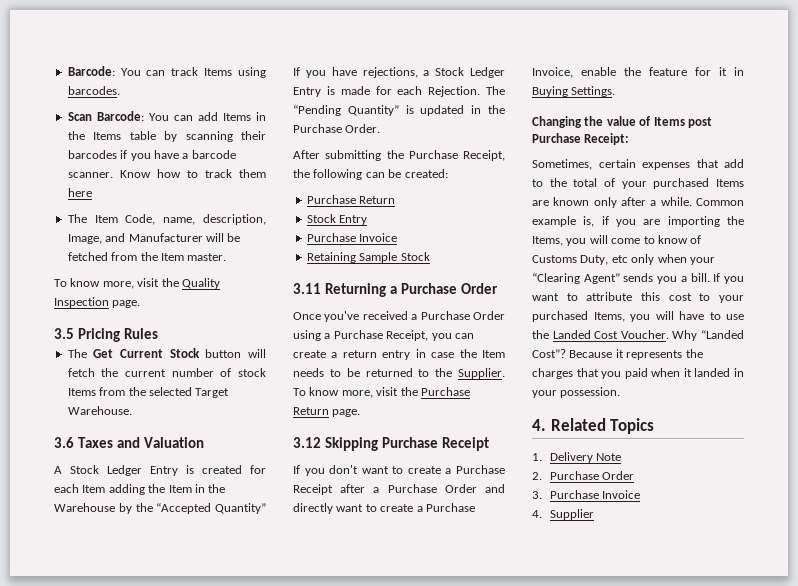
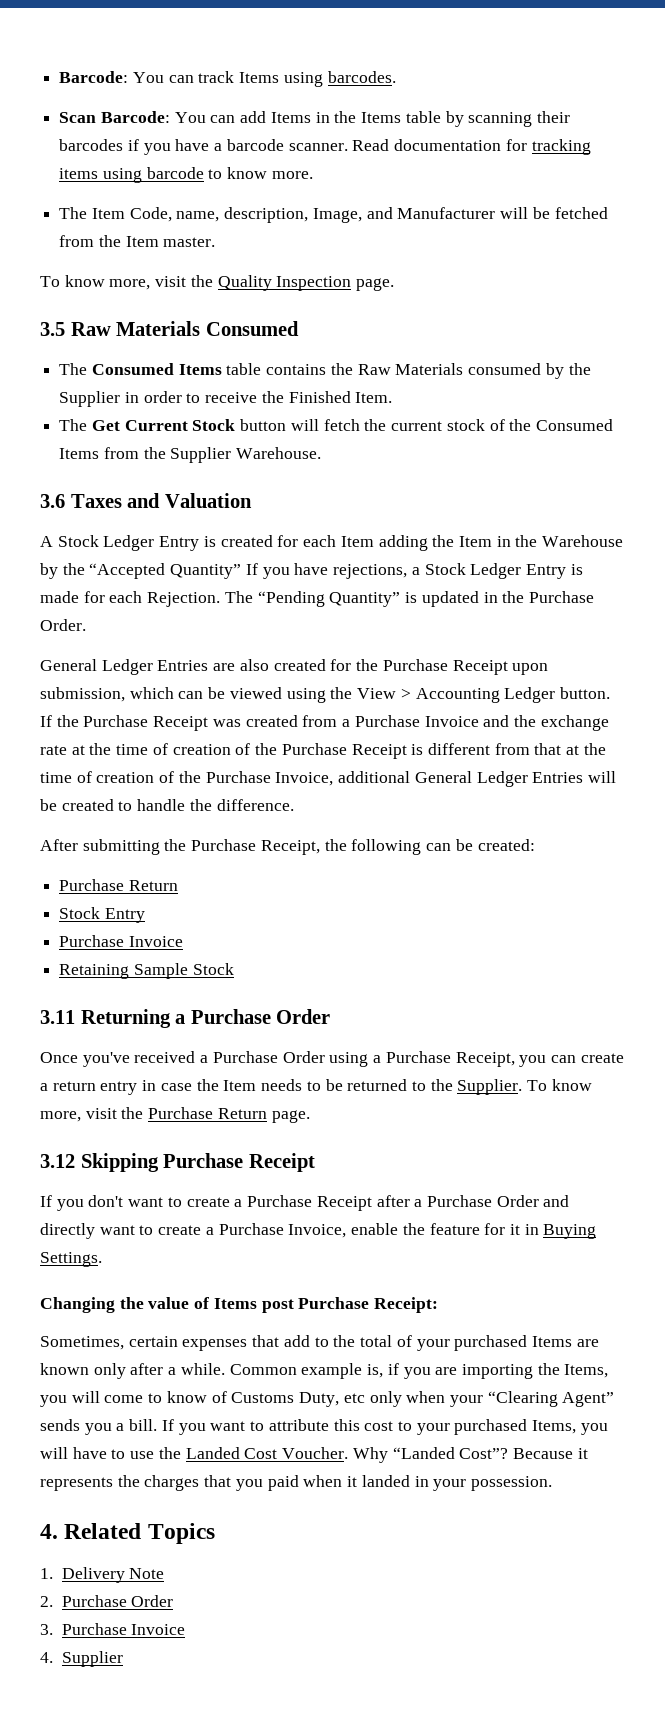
- Know how to track them here
+ Read documentation for tracking items using barcode to know more.
- 3.5 Pricing Rules
+ 3.5 Raw Materials Consumed
+ The Consumed Items table contains the Raw Materials consumed by the Supplier in order to receive the Finished Item.
- The Get Current Stock button will fetch the current number of stock Items from the selected Target Warehouse.
+ The Get Current Stock button will fetch the current stock of the Consumed Items from the Supplier Warehouse.
+ General Ledger Entries are also created for the Purchase Receipt upon submission, which can be viewed using the View > Accounting Ledger button. If the Purchase Receipt was created from a Purchase Invoice and the exchange rate at the time of creation of the Purchase Receipt is different from that at the time of creation of the Purchase Invoice, additional General Ledger Entries will be created to handle the difference.

